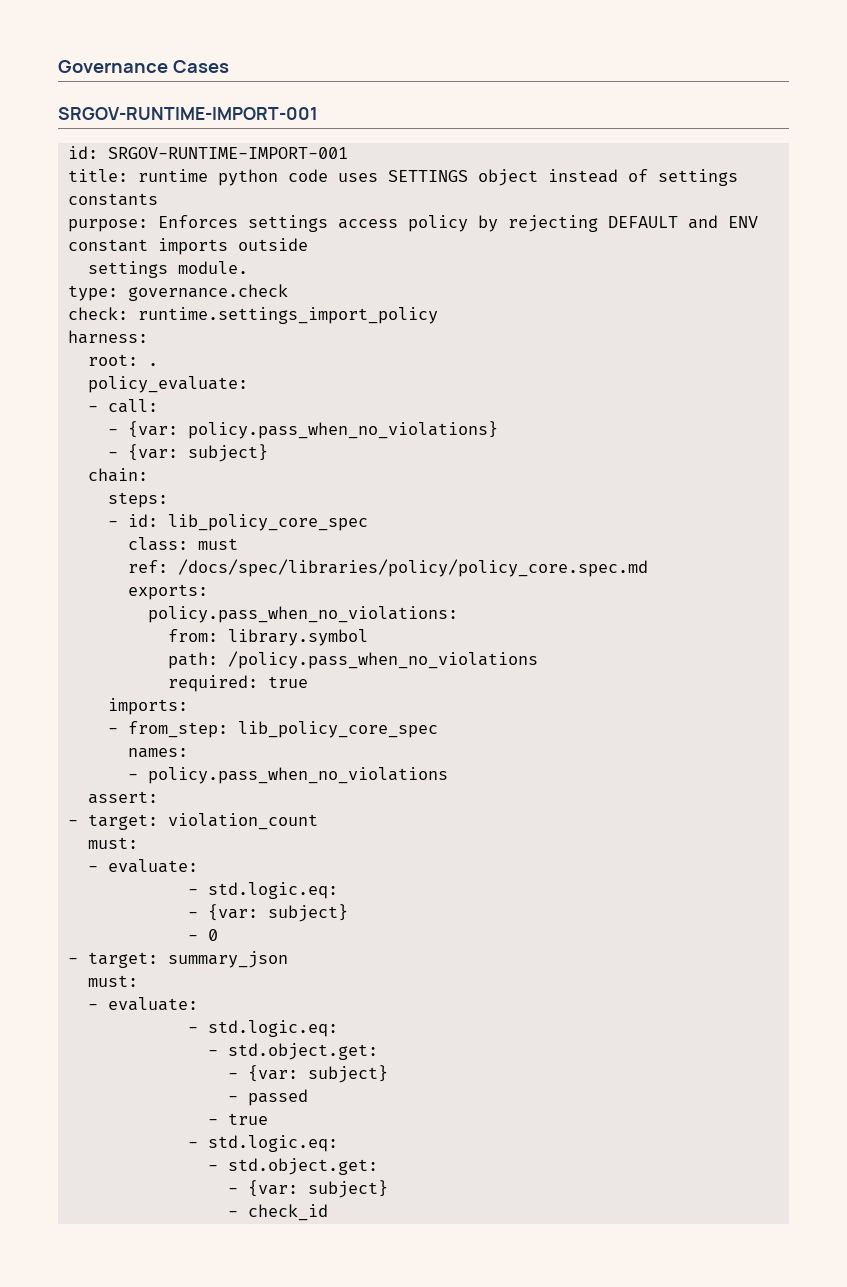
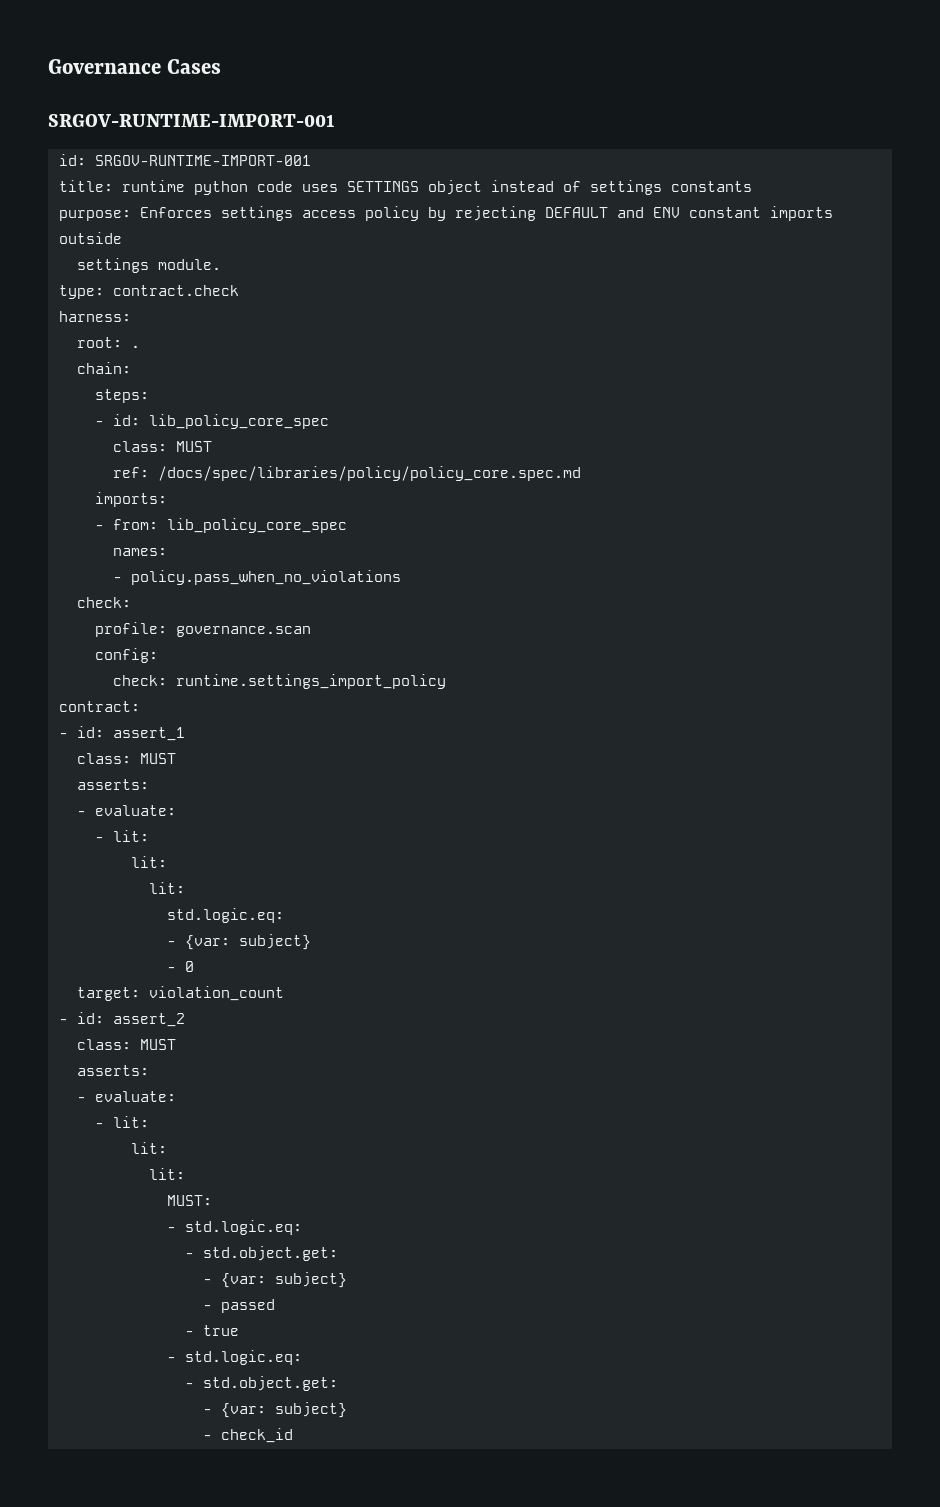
- type: governance.check
- check: runtime.settings_import_policy
+ type: contract.check
- policy_evaluate:
- - call:
- - {var: policy.pass_when_no_violations}
- - {var: subject}
  - id: lib_policy_core_spec
- class: must
+ class: MUST
- exports:
- policy.pass_when_no_violations:
- from: library.symbol
- path: /policy.pass_when_no_violations
- required: true
- - from_step: lib_policy_core_spec
+ - from: lib_policy_core_spec
  - policy.pass_when_no_violations
- assert:
- - target: violation_count
- must:
+ check:
+ profile: governance.scan
+ config:
+ check: runtime.settings_import_policy
+ contract:
+ - id: assert_1
+ class: MUST
+ asserts:
  - evaluate:
- - std.logic.eq:
+ - lit:
+ lit:
+ lit:
+ std.logic.eq:
- - target: summary_json
- must:
+ target: violation_count
+ - id: assert_2
+ class: MUST
+ asserts:
  - evaluate:
+ - lit:
+ lit:
+ lit:
+ MUST:

